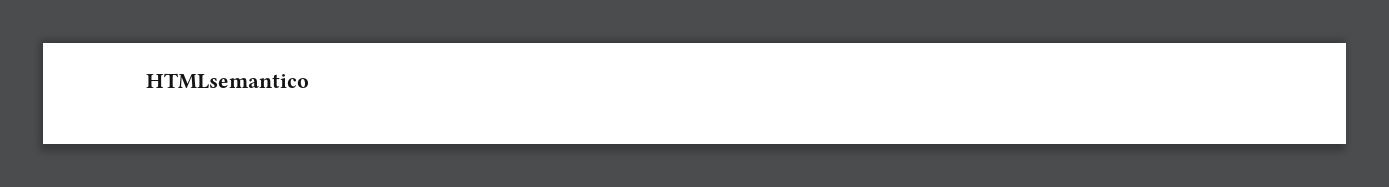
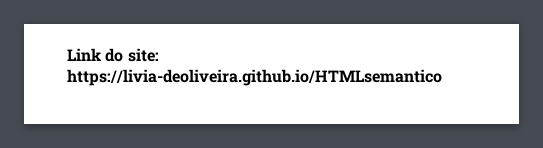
- HTMLsemantico
+ Link do site: https://livia-deoliveira.github.io/HTMLsemantico

